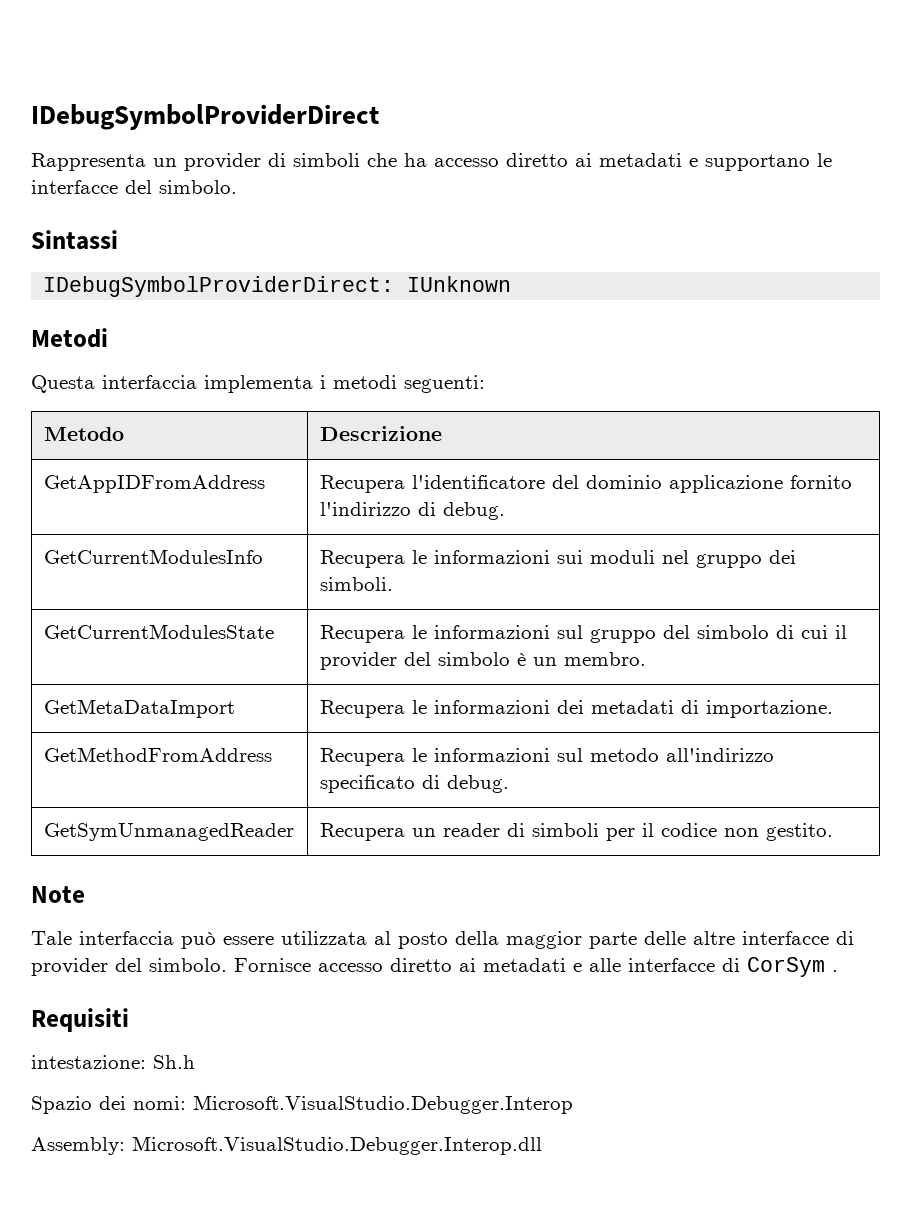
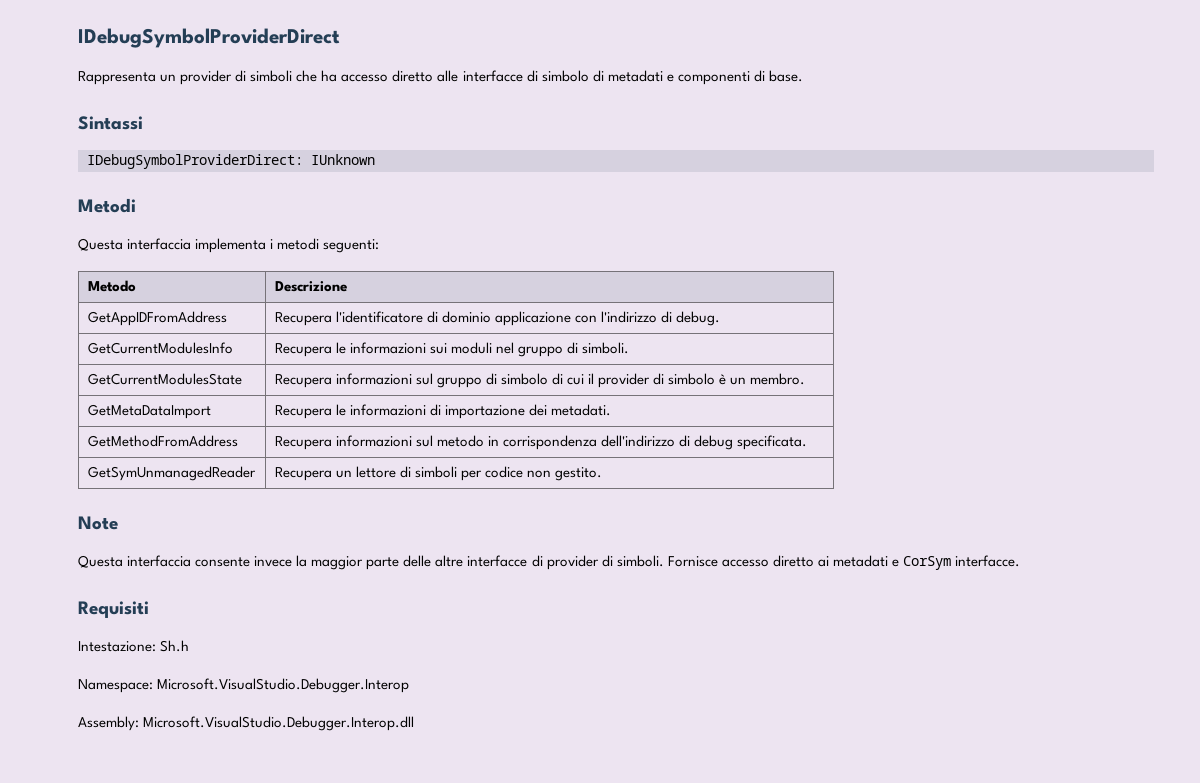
- Rappresenta un provider di simboli che ha accesso diretto ai metadati e supportano le interfacce del simbolo.
+ Rappresenta un provider di simboli che ha accesso diretto alle interfacce di simbolo di metadati e componenti di base.
- GetAppIDFromAddress | Recupera l'identificatore del dominio applicazione fornito l'indirizzo di debug.
+ GetAppIDFromAddress | Recupera l'identificatore di dominio applicazione con l'indirizzo di debug.
- GetCurrentModulesInfo | Recupera le informazioni sui moduli nel gruppo dei simboli.
+ GetCurrentModulesInfo | Recupera le informazioni sui moduli nel gruppo di simboli.
- GetCurrentModulesState | Recupera le informazioni sul gruppo del simbolo di cui il provider del simbolo è un membro.
+ GetCurrentModulesState | Recupera informazioni sul gruppo di simbolo di cui il provider di simbolo è un membro.
- GetMetaDataImport | Recupera le informazioni dei metadati di importazione.
+ GetMetaDataImport | Recupera le informazioni di importazione dei metadati.
- GetMethodFromAddress | Recupera le informazioni sul metodo all'indirizzo specificato di debug.
+ GetMethodFromAddress | Recupera informazioni sul metodo in corrispondenza dell'indirizzo di debug specificata.
- GetSymUnmanagedReader | Recupera un reader di simboli per il codice non gestito.
+ GetSymUnmanagedReader | Recupera un lettore di simboli per codice non gestito.
- Tale interfaccia può essere utilizzata al posto della maggior parte delle altre interfacce di provider del simbolo.
+ Questa interfaccia consente invece la maggior parte delle altre interfacce di provider di simboli.
- Fornisce accesso diretto ai metadati e alle interfacce di CorSym .
+ Fornisce accesso diretto ai metadati e CorSym interfacce.
- intestazione: Sh.h
+ Intestazione: Sh.h
- Spazio dei nomi: Microsoft.VisualStudio.Debugger.Interop
+ Namespace: Microsoft.VisualStudio.Debugger.Interop

